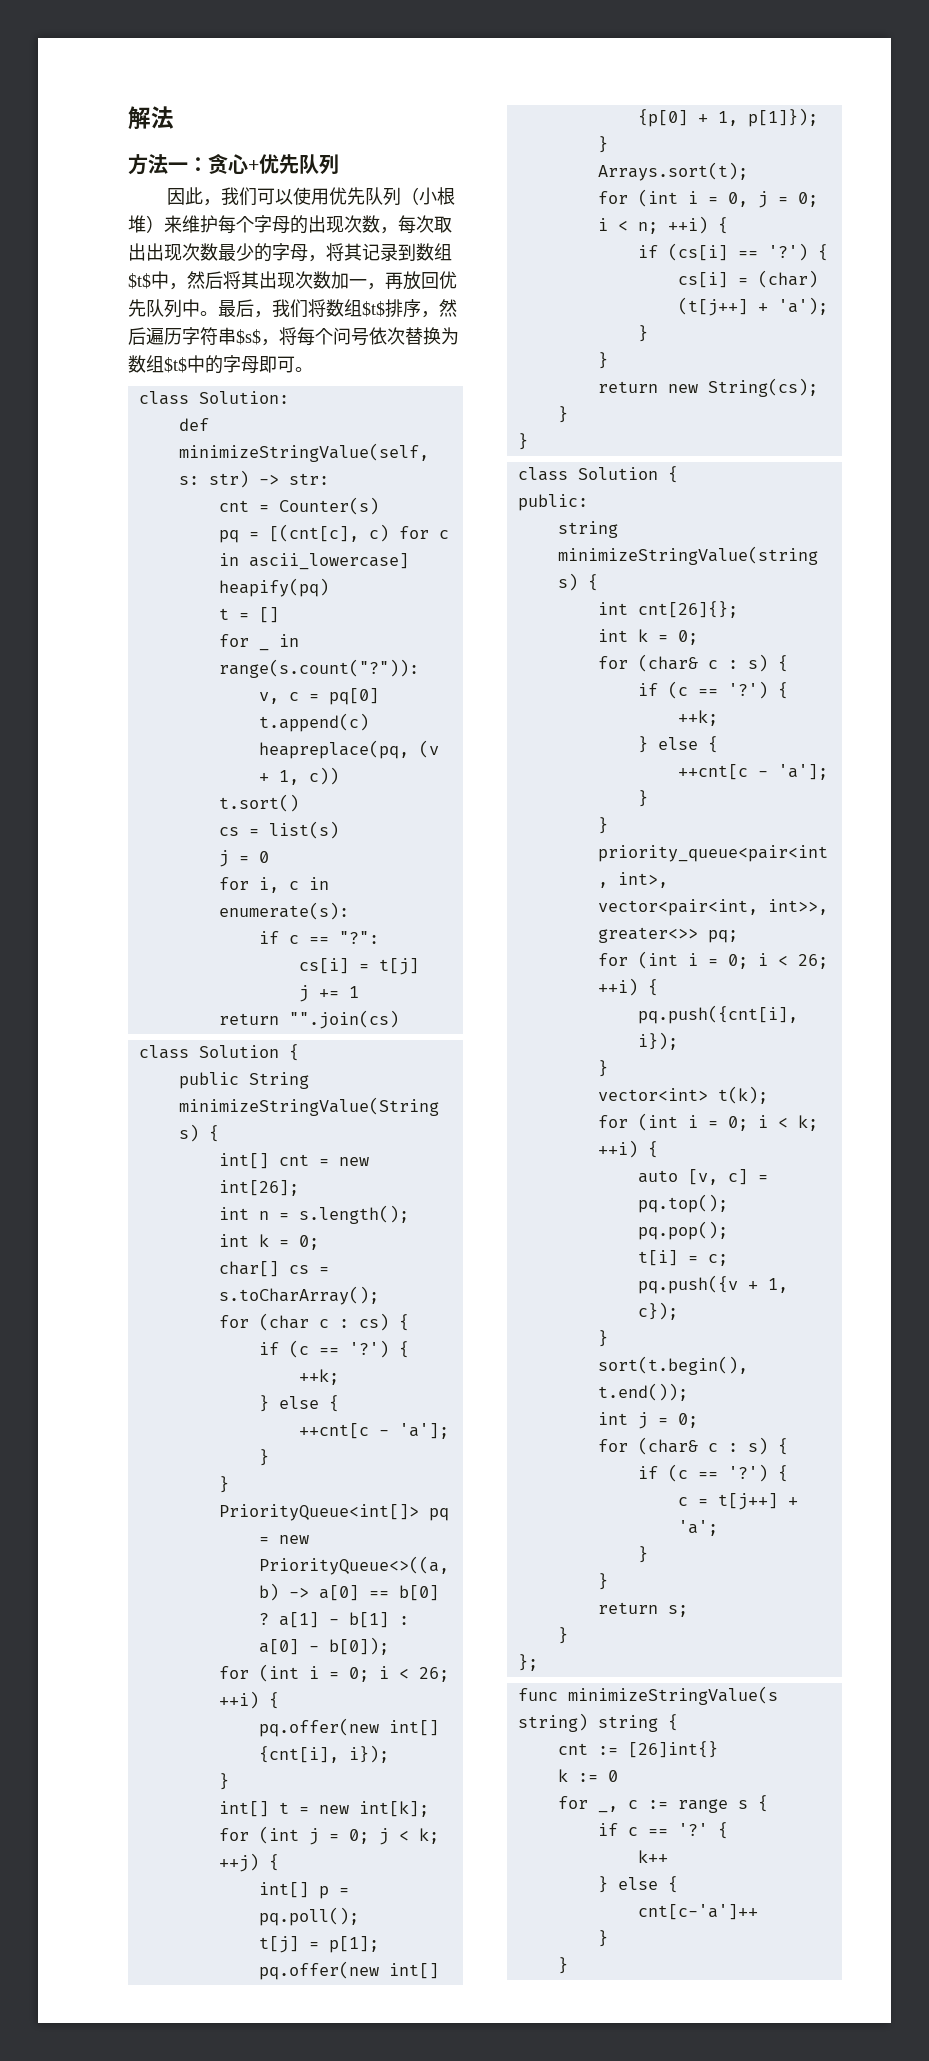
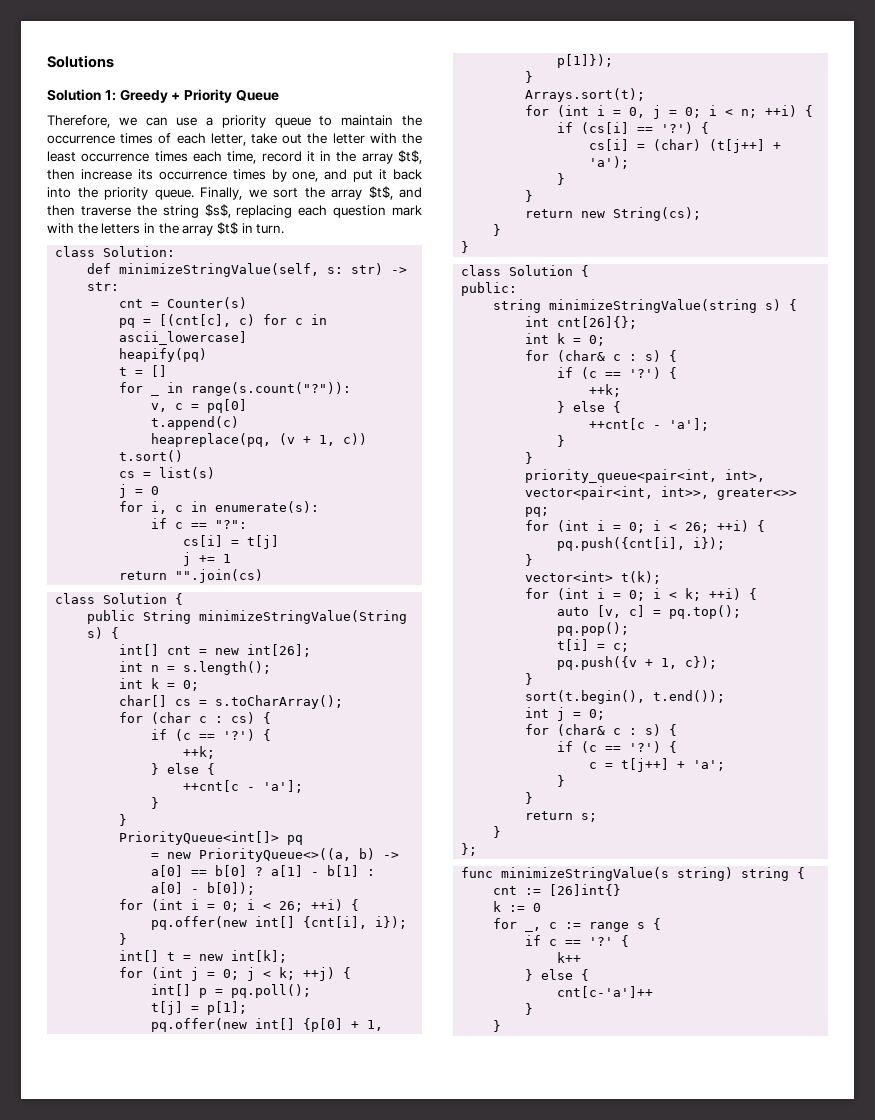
- 解法
- 方法一：贪心+优先队列
- 因此，我们可以使用优先队列（小根堆）来维护每个字母的出现次数，每次取出出现次数最少的字母，将其记录到数组$t$中，然后将其出现次数加一，再放回优先队列中。最后，我们将数组$t$排序，然后遍历字符串$s$，将每个问号依次替换为数组$t$中的字母即可。
+ Solutions
+ Solution 1: Greedy + Priority Queue
+ Therefore, we can use a priority queue to maintain the occurrence times of each letter, take out the letter with the least occurrence times each time, record it in the array $t$, then increase its occurrence times by one, and put it back into the priority queue. Finally, we sort the array $t$, and then traverse the string $s$, replacing each question mark with the letters in the array $t$ in turn.

